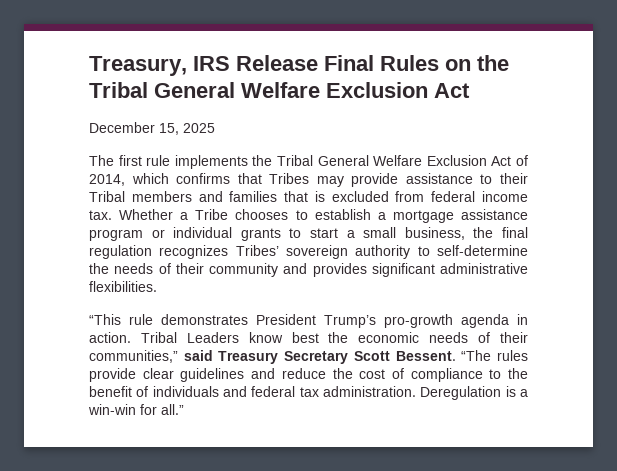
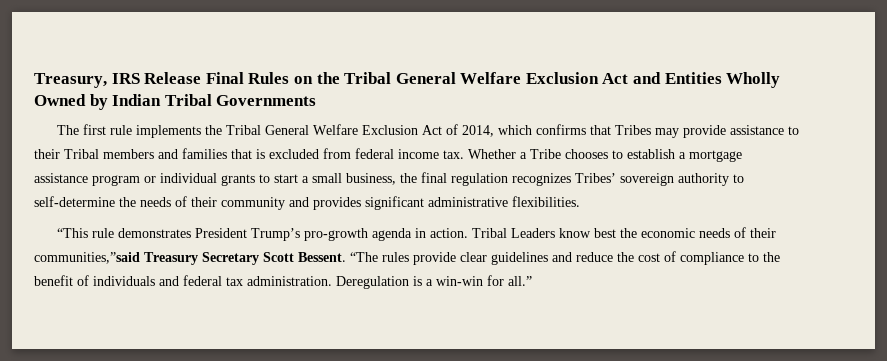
- Treasury, IRS Release Final Rules on the Tribal General Welfare Exclusion Act
- December 15, 2025
+ Treasury, IRS Release Final Rules on the Tribal General Welfare Exclusion Act and Entities Wholly Owned by Indian Tribal Governments
- Tribal Leaders know best the economic needs of their communities,” said Treasury Secretary Scott Bessent.
+ Tribal Leaders know best the economic needs of their communities,”said Treasury Secretary Scott Bessent.

